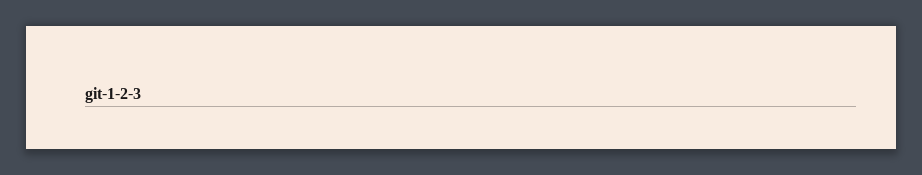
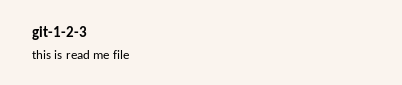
+ this is read me file

